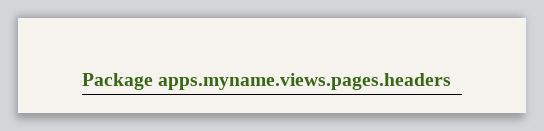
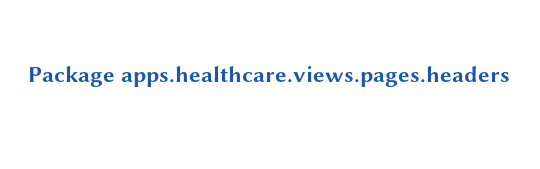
- Package apps.myname.views.pages.headers
+ Package apps.healthcare.views.pages.headers

